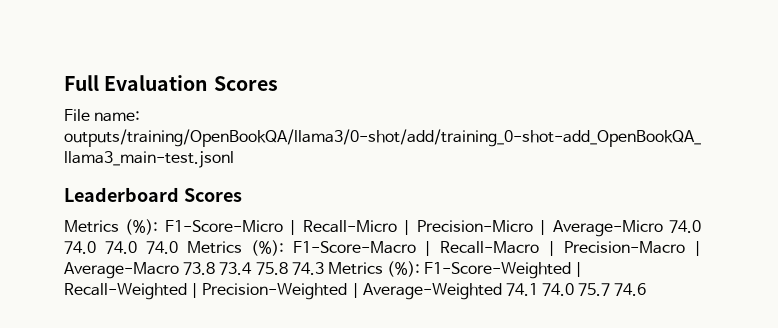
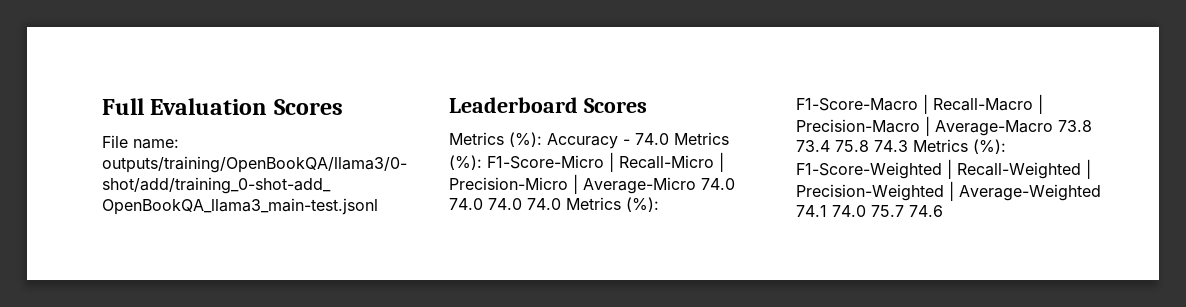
- Metrics (%): F1-Score-Micro | Recall-Micro | Precision-Micro | Average-Micro 74.0 74.0 74.0 74.0 Metrics (%): F1-Score-Macro | Recall-Macro | Precision-Macro | Average-Macro 73.8 73.4 75.8 74.3 Metrics (%): F1-Score-Weighted | Recall-Weighted | Precision-Weighted | Average-Weighted 74.1 74.0 75.7 74.6
+ Metrics (%): Accuracy - 74.0 Metrics (%): F1-Score-Micro | Recall-Micro | Precision-Micro | Average-Micro 74.0 74.0 74.0 74.0 Metrics (%): F1-Score-Macro | Recall-Macro | Precision-Macro | Average-Macro 73.8 73.4 75.8 74.3 Metrics (%): F1-Score-Weighted | Recall-Weighted | Precision-Weighted | Average-Weighted 74.1 74.0 75.7 74.6

